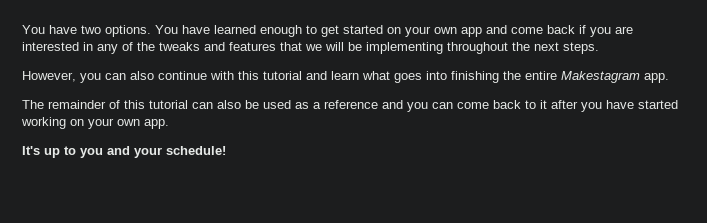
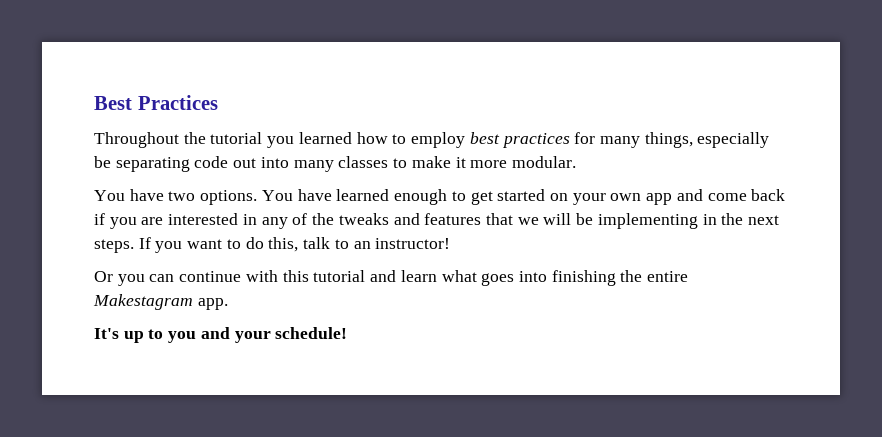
+ Best Practices
+ Throughout the tutorial you learned how to employ best practices for many things, especially be separating code out into many classes to make it more modular.
- You have learned enough to get started on your own app and come back if you are interested in any of the tweaks and features that we will be implementing throughout the next steps.
- However, you can also continue with this tutorial and learn what goes into finishing the entire Makestagram app.
+ You have learned enough to get started on your own app and come back if you are interested in any of the tweaks and features that we will be implementing in the next steps. If you want to do this, talk to an instructor!
+ Or you can continue with this tutorial and learn what goes into finishing the entire Makestagram app.
- The remainder of this tutorial can also be used as a reference and you can come back to it after you have started working on your own app.

